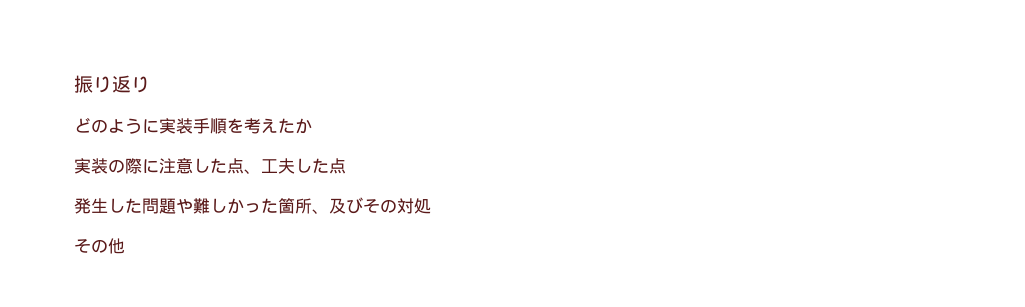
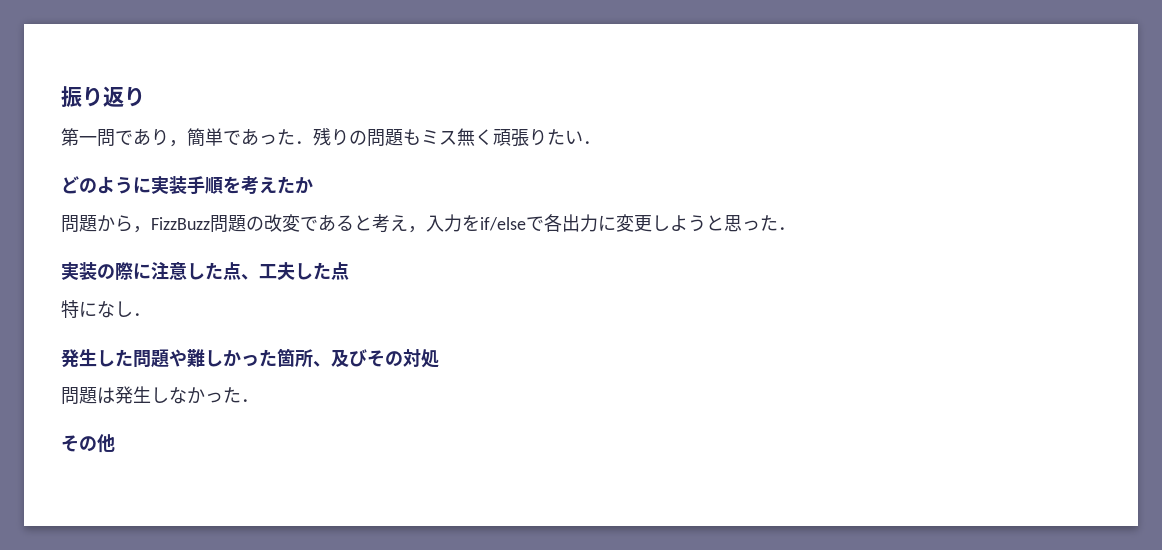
+ 第一問であり，簡単であった．残りの問題もミス無く頑張りたい．
+ 問題から，FizzBuzz問題の改変であると考え，入力をif/elseで各出力に変更しようと思った．
+ 特になし．
+ 問題は発生しなかった．

